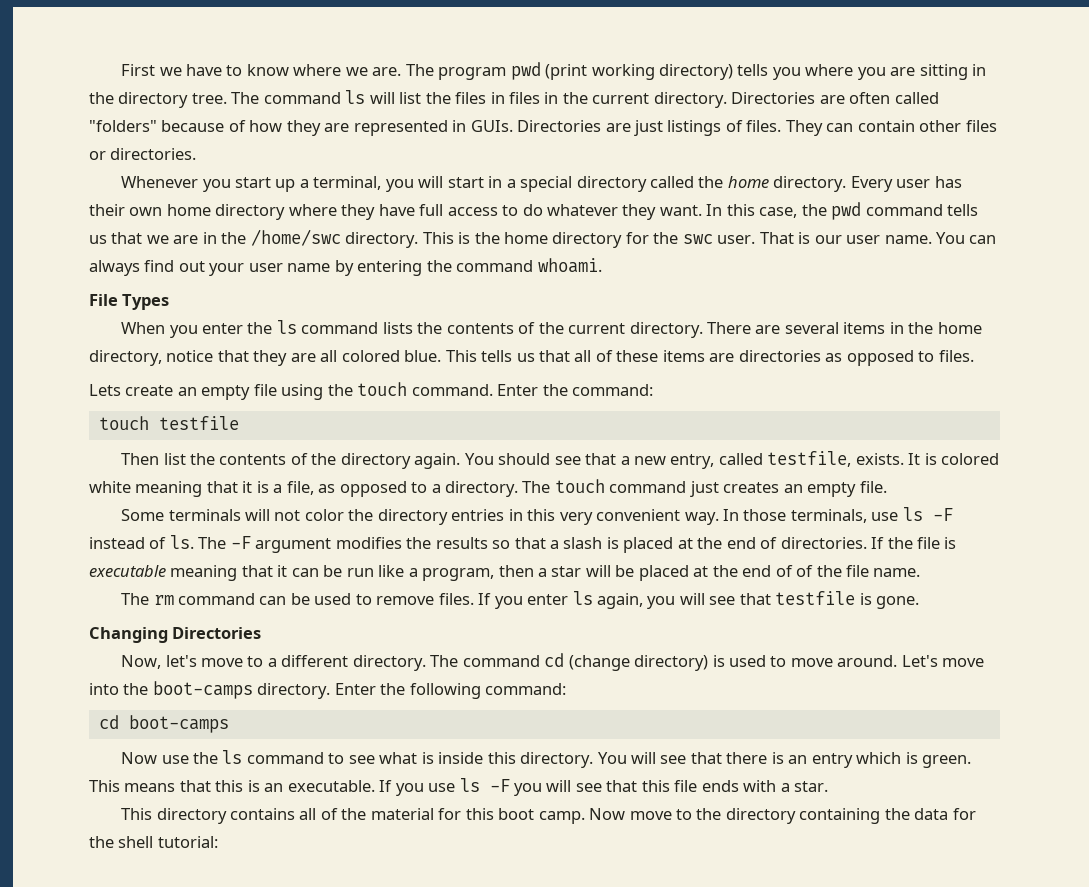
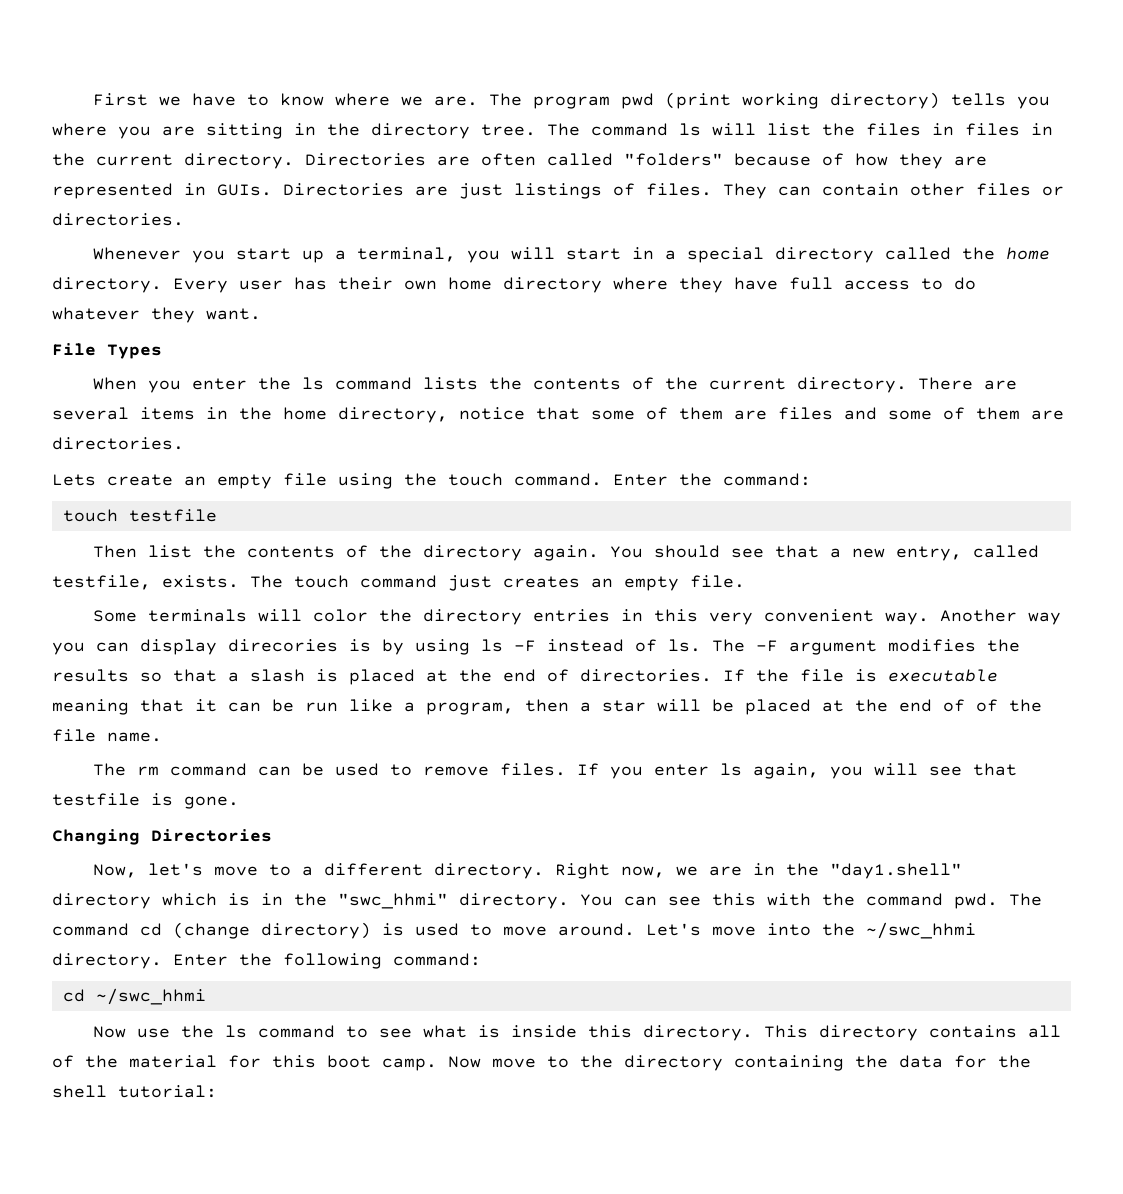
- In this case, the pwd command tells us that we are in the /home/swc directory. This is the home directory for the swc user. That is our user name. You can always find out your user name by entering the command whoami.
- There are several items in the home directory, notice that they are all colored blue. This tells us that all of these items are directories as opposed to files.
+ There are several items in the home directory, notice that some of them are files and some of them are directories.
- It is colored white meaning that it is a file, as opposed to a directory.
- Some terminals will not color the directory entries in this very convenient way.
+ Some terminals will color the directory entries in this very convenient way.
- In those terminals, use ls -F instead of ls.
+ Another way you can display direcories is by using ls -F instead of ls.
+ Right now, we are in the "day1.shell" directory which is in the "swc_hhmi" directory. You can see this with the command pwd.
- Let's move into the boot-camps directory.
+ Let's move into the ~/swc_hhmi directory.
- cd boot-camps
+ cd ~/swc_hhmi
- Now use the ls command to see what is inside this directory. You will see that there is an entry which is green. This means that this is an executable. If you use ls -F you will see that this file ends with a star.
- This directory contains all of the material for this boot camp.
+ Now use the ls command to see what is inside this directory. This directory contains all of the material for this boot camp.

